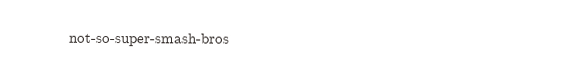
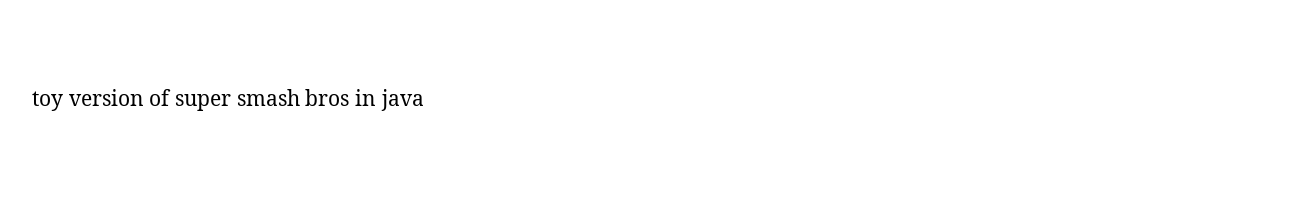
- not-so-super-smash-bros
+ toy version of super smash bros in java

